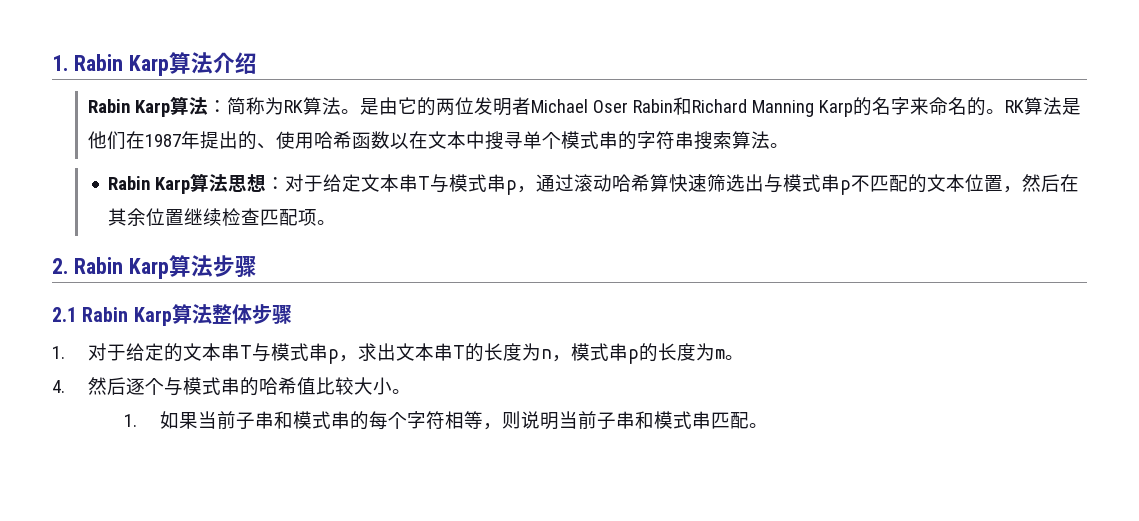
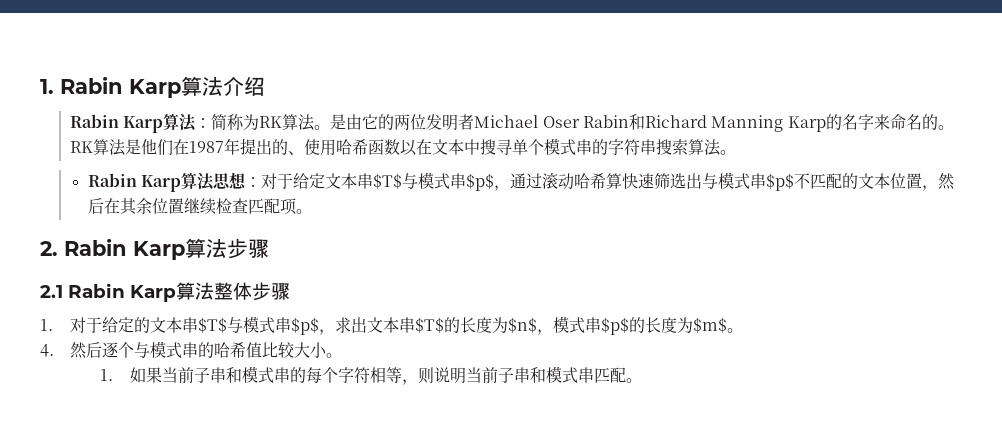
- Rabin Karp算法思想：对于给定文本串T与模式串p，通过滚动哈希算快速筛选出与模式串p不匹配的文本位置，然后在其余位置继续检查匹配项。
+ Rabin Karp算法思想：对于给定文本串$T$与模式串$p$，通过滚动哈希算快速筛选出与模式串$p$不匹配的文本位置，然后在其余位置继续检查匹配项。
- 1.对于给定的文本串T与模式串p，求出文本串T的长度为n，模式串p的长度为m。
+ 1.对于给定的文本串$T$与模式串$p$，求出文本串$T$的长度为$n$，模式串$p$的长度为$m$。

